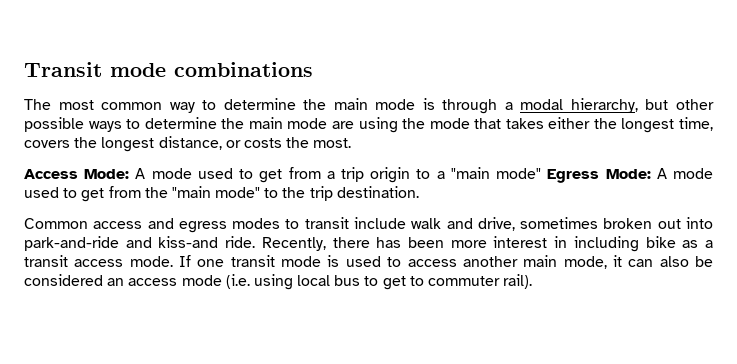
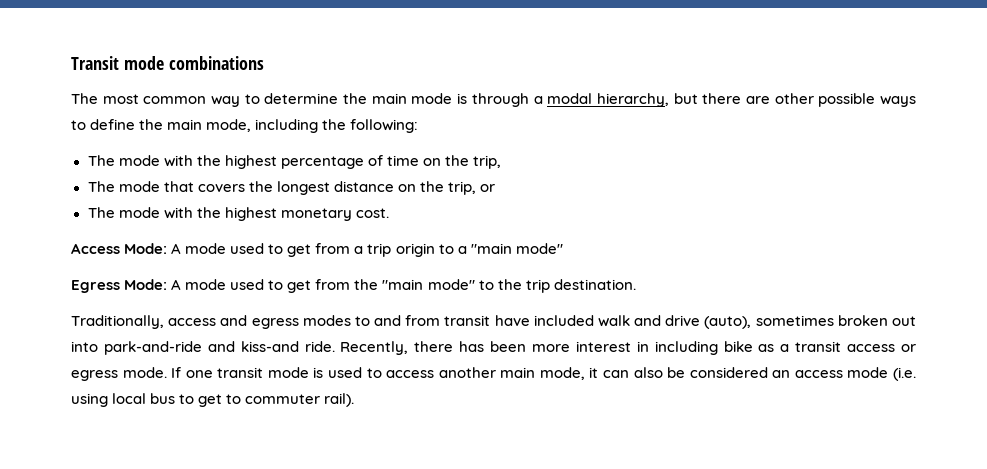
- The most common way to determine the main mode is through a modal hierarchy, but other possible ways to determine the main mode are using the mode that takes either the longest time, covers the longest distance, or costs the most.
+ The most common way to determine the main mode is through a modal hierarchy, but there are other possible ways to define the main mode, including the following:
+ The mode with the highest percentage of time on the trip,
+ The mode that covers the longest distance on the trip, or
+ The mode with the highest monetary cost.
- Access Mode: A mode used to get from a trip origin to a "main mode" Egress Mode: A mode used to get from the "main mode" to the trip destination.
+ Access Mode: A mode used to get from a trip origin to a "main mode"
+ Egress Mode: A mode used to get from the "main mode" to the trip destination.
- Common access and egress modes to transit include walk and drive, sometimes broken out into park-and-ride and kiss-and ride.
+ Traditionally, access and egress modes to and from transit have included walk and drive (auto), sometimes broken out into park-and-ride and kiss-and ride.
- Recently, there has been more interest in including bike as a transit access mode.
+ Recently, there has been more interest in including bike as a transit access or egress mode.

